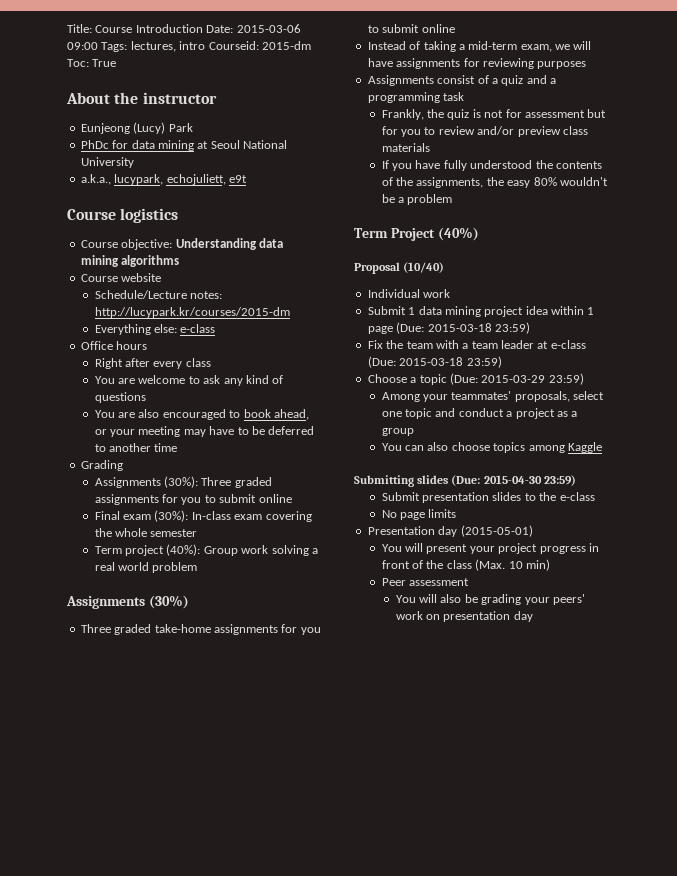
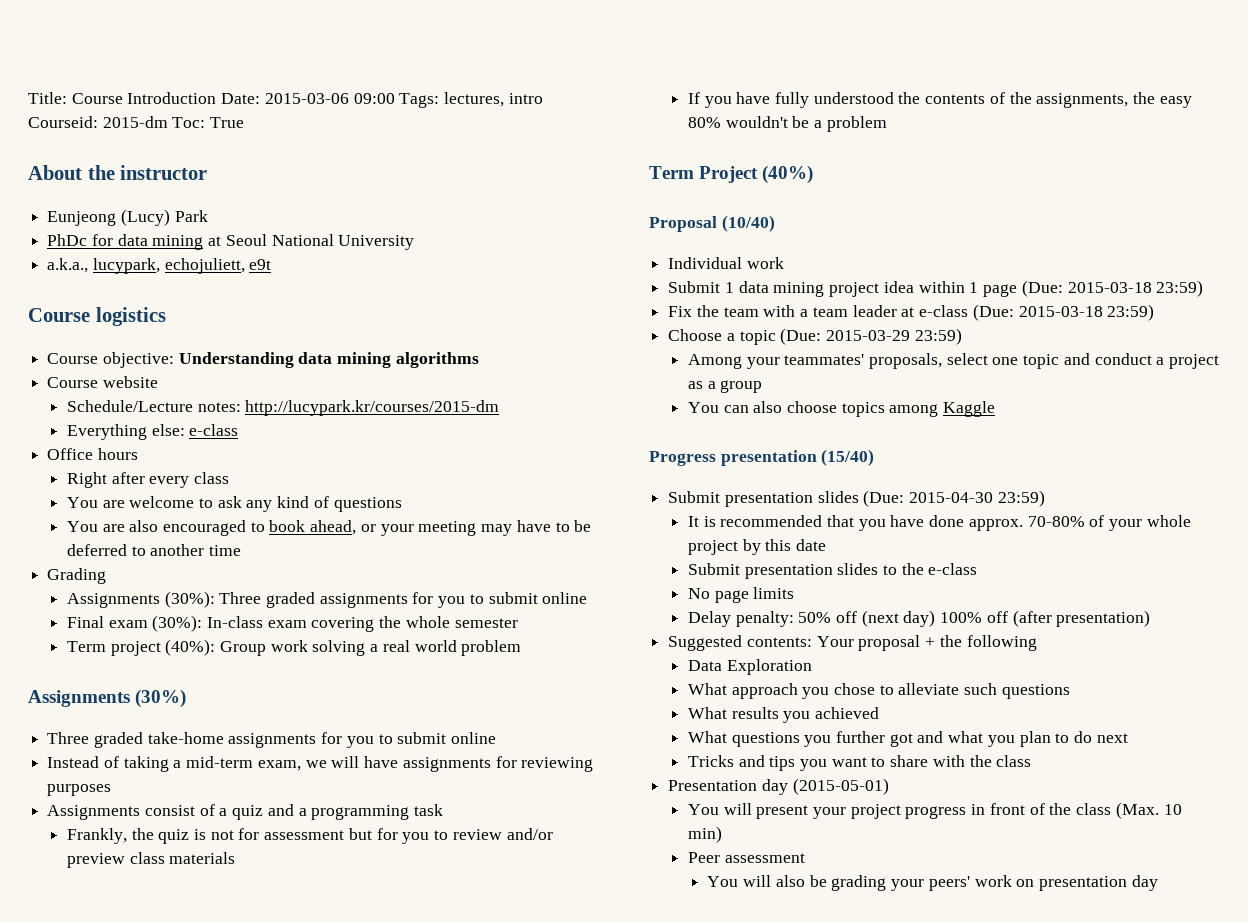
- Submitting slides (Due: 2015-04-30 23:59)
+ Progress presentation (15/40)
+ Submit presentation slides (Due: 2015-04-30 23:59)
+ It is recommended that you have done approx. 70-80% of your whole project by this date
+ Delay penalty: 50% off (next day) 100% off (after presentation)
+ Suggested contents: Your proposal + the following
+ Data Exploration
+ What approach you chose to alleviate such questions
+ What results you achieved
+ What questions you further got and what you plan to do next
+ Tricks and tips you want to share with the class

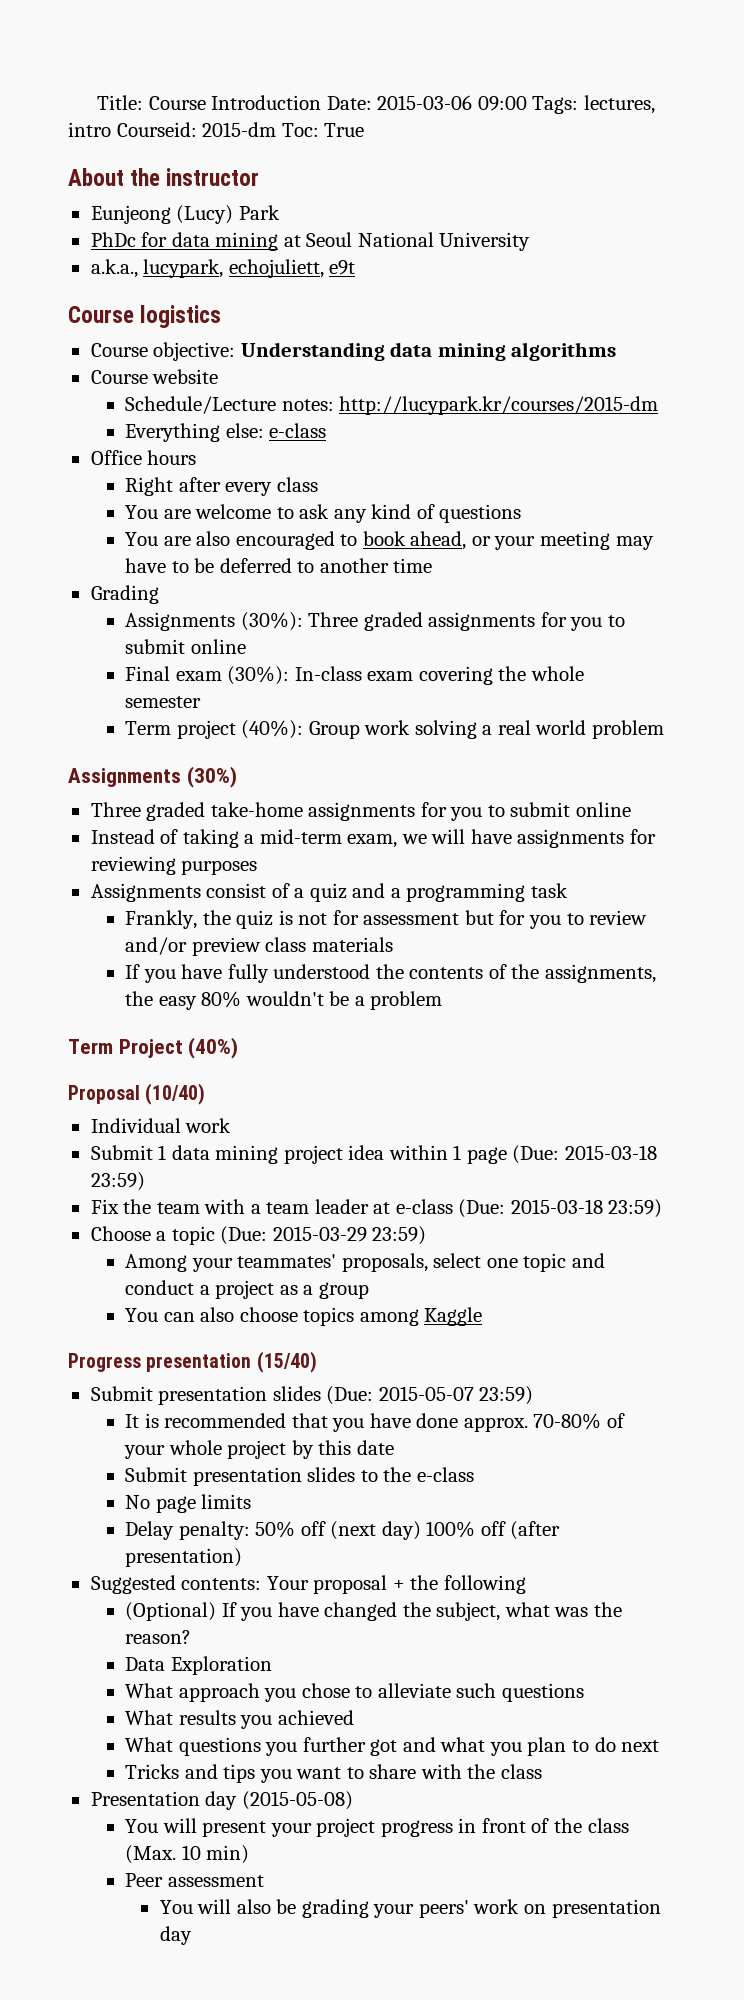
- Submit presentation slides (Due: 2015-04-30 23:59)
+ Submit presentation slides (Due: 2015-05-07 23:59)
+ (Optional) If you have changed the subject, what was the reason?
- Presentation day (2015-05-01)
+ Presentation day (2015-05-08)

